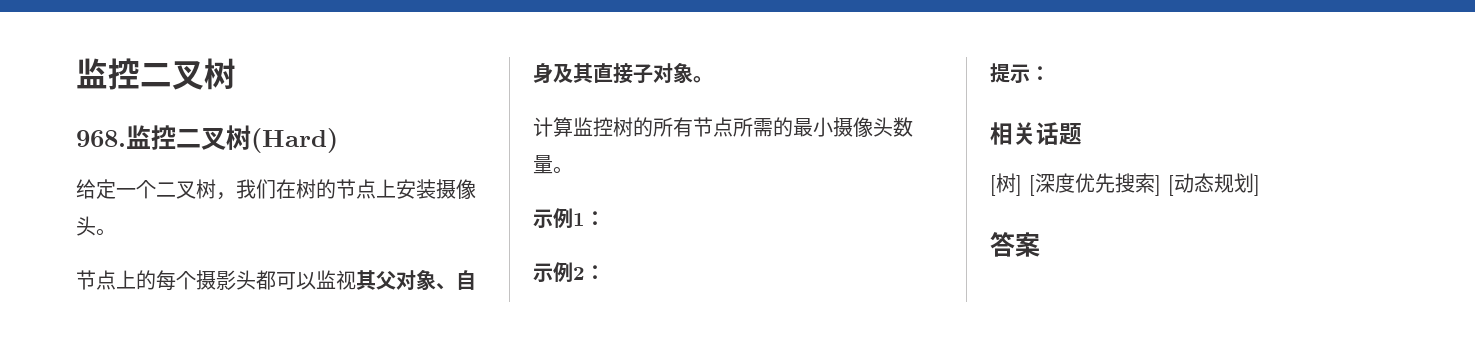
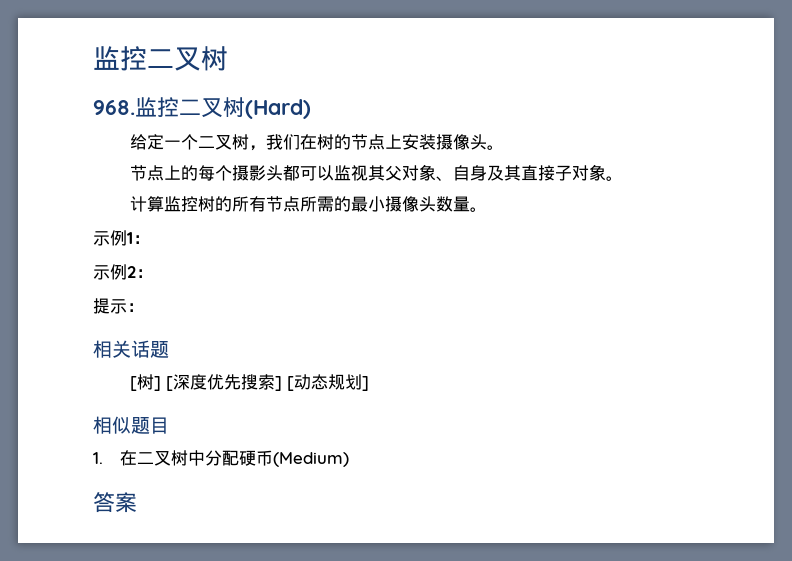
+ 相似题目
+ 1.在二叉树中分配硬币(Medium)

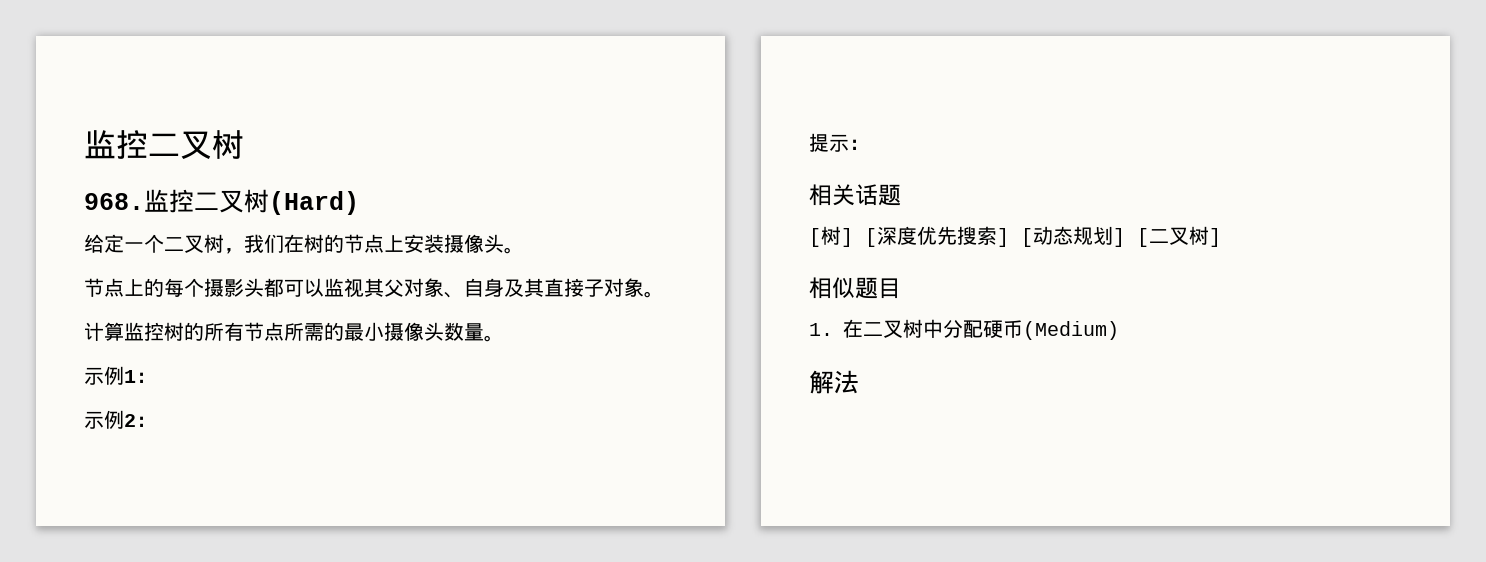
- [树] [深度优先搜索] [动态规划]
+ [树] [深度优先搜索] [动态规划] [二叉树]
- 答案
+ 解法

